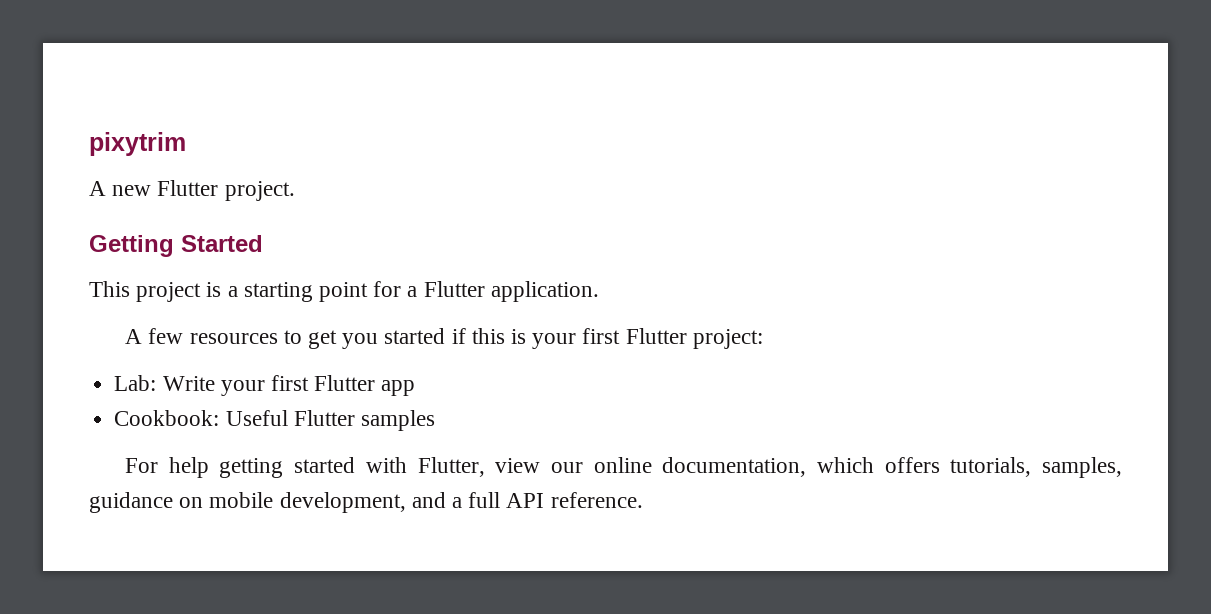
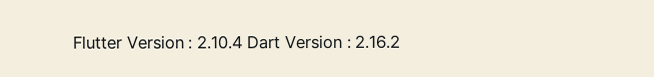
- pixytrim
- A new Flutter project.
- Getting Started
- This project is a starting point for a Flutter application.
- A few resources to get you started if this is your first Flutter project:
- Lab: Write your first Flutter app
- Cookbook: Useful Flutter samples
- For help getting started with Flutter, view our online documentation, which offers tutorials, samples, guidance on mobile development, and a full API reference.
+ Flutter Version : 2.10.4 Dart Version : 2.16.2

